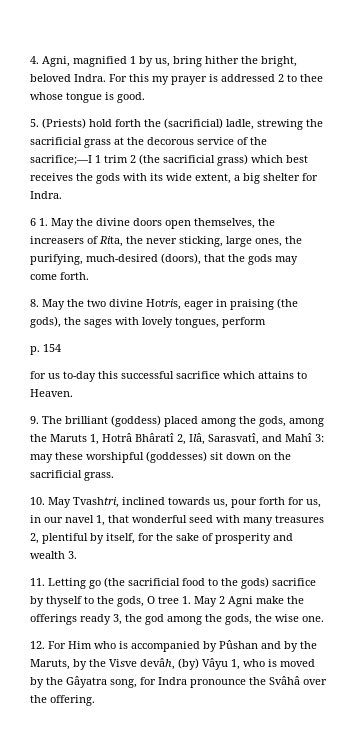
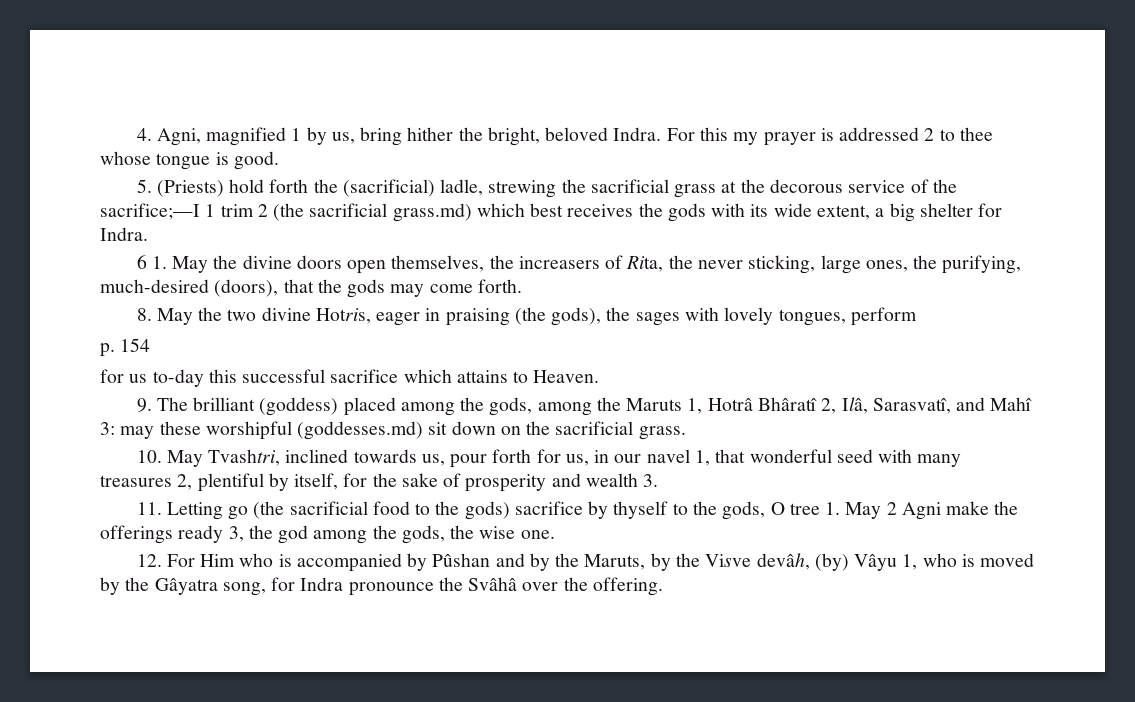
- 5. (Priests) hold forth the (sacrificial) ladle, strewing the sacrificial grass at the decorous service of the sacrifice;—I 1 trim 2 (the sacrificial grass) which best receives the gods with its wide extent, a big shelter for Indra.
+ 5. (Priests) hold forth the (sacrificial) ladle, strewing the sacrificial grass at the decorous service of the sacrifice;—I 1 trim 2 (the sacrificial grass.md) which best receives the gods with its wide extent, a big shelter for Indra.
- 9. The brilliant (goddess) placed among the gods, among the Maruts 1, Hotrâ Bhâratî 2, Ilâ, Sarasvatî, and Mahî 3: may these worshipful (goddesses) sit down on the sacrificial grass.
+ 9. The brilliant (goddess) placed among the gods, among the Maruts 1, Hotrâ Bhâratî 2, Ilâ, Sarasvatî, and Mahî 3: may these worshipful (goddesses.md) sit down on the sacrificial grass.

